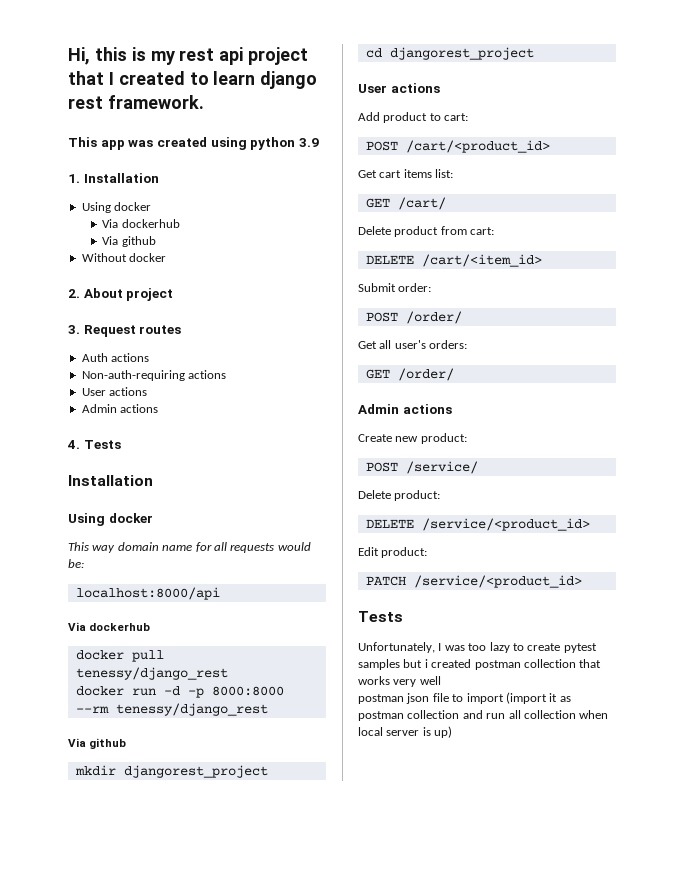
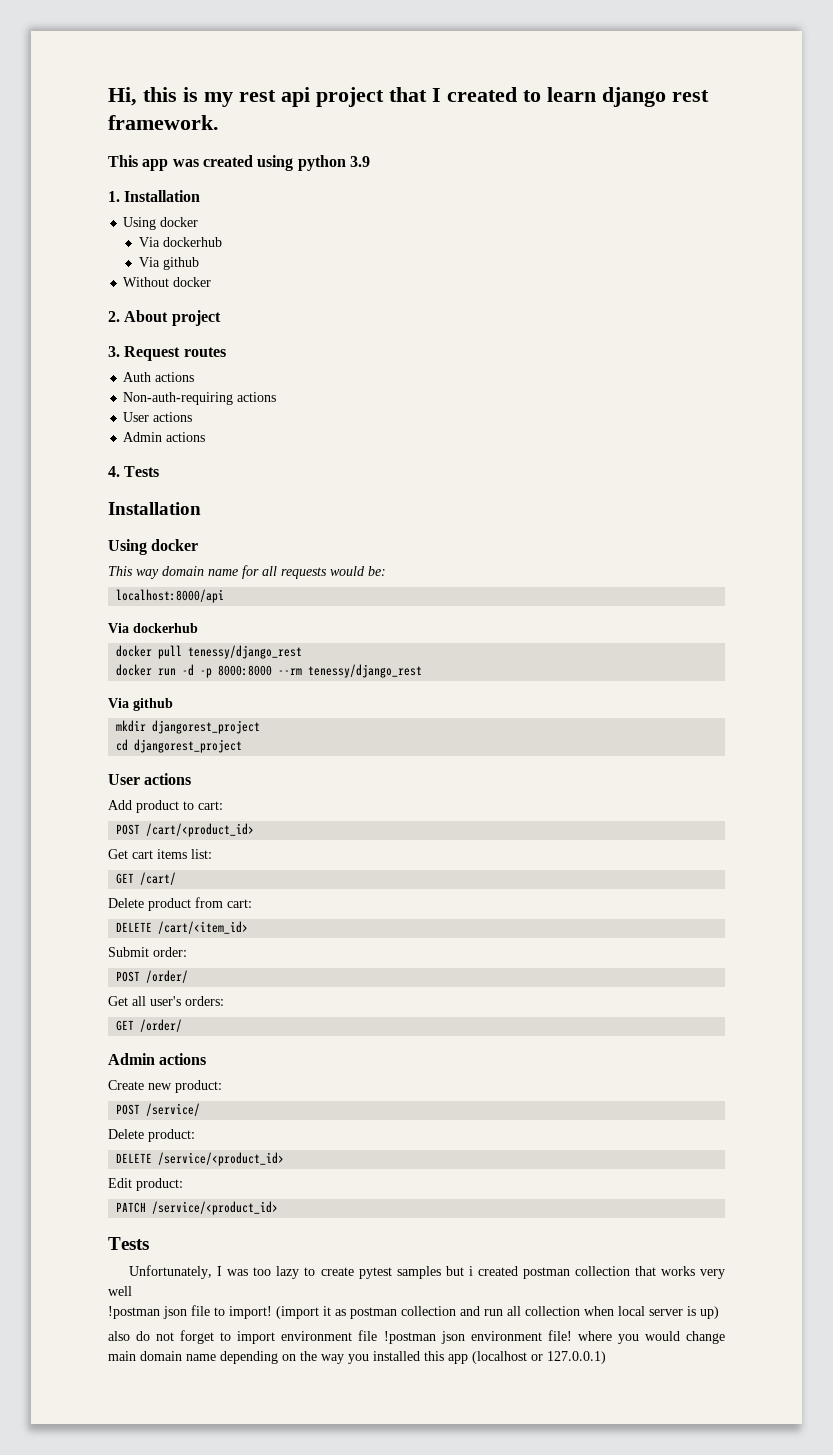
- postman json file to import (import it as postman collection and run all collection when local server is up)
+ !postman json file to import! (import it as postman collection and run all collection when local server is up)
+ also do not forget to import environment file !postman json environment file! where you would change main domain name depending on the way you installed this app (localhost or 127.0.0.1)

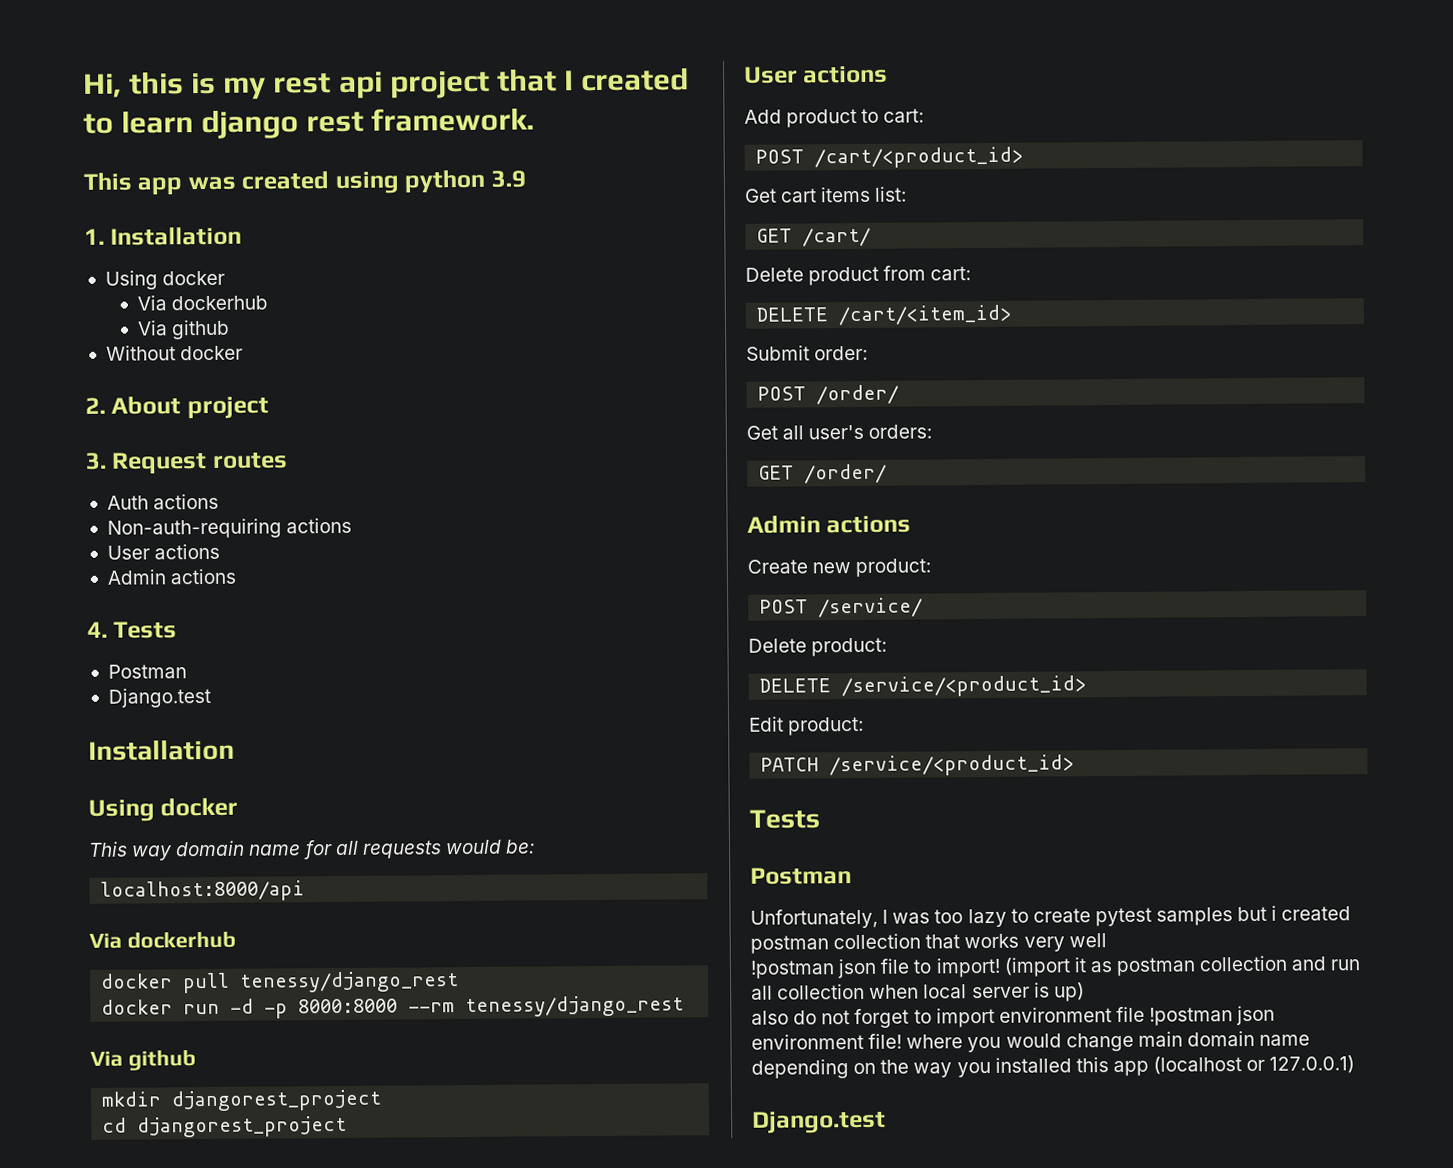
  4. Tests
+ Postman
+ Django.test
  PATCH /service/<product_id>
  Tests
+ Postman
  also do not forget to import environment file !postman json environment file! where you would change main domain name depending on the way you installed this app (localhost or 127.0.0.1)
+ Django.test

